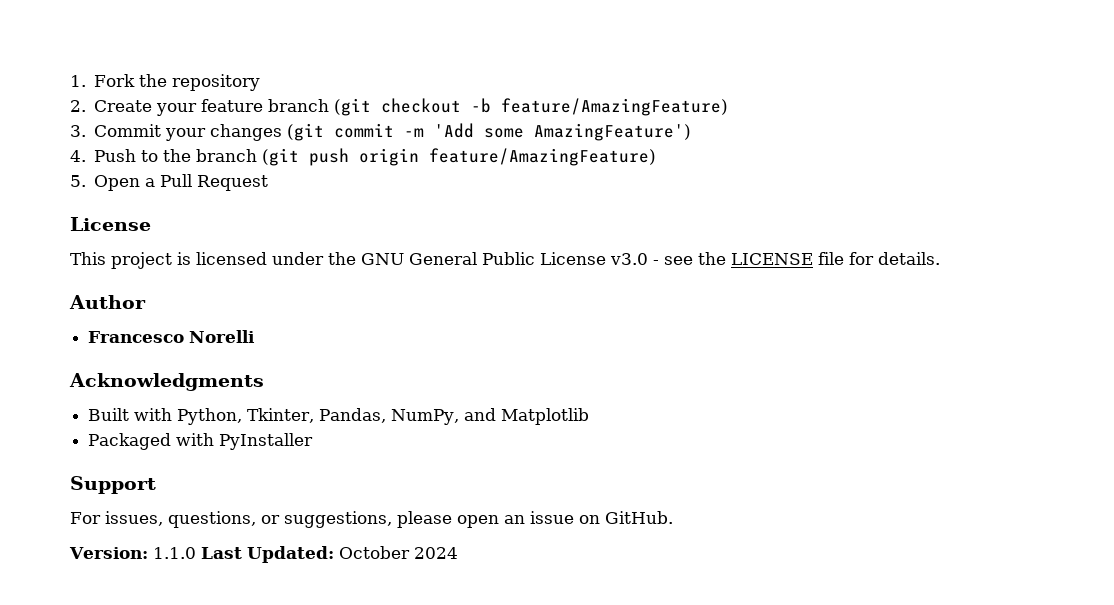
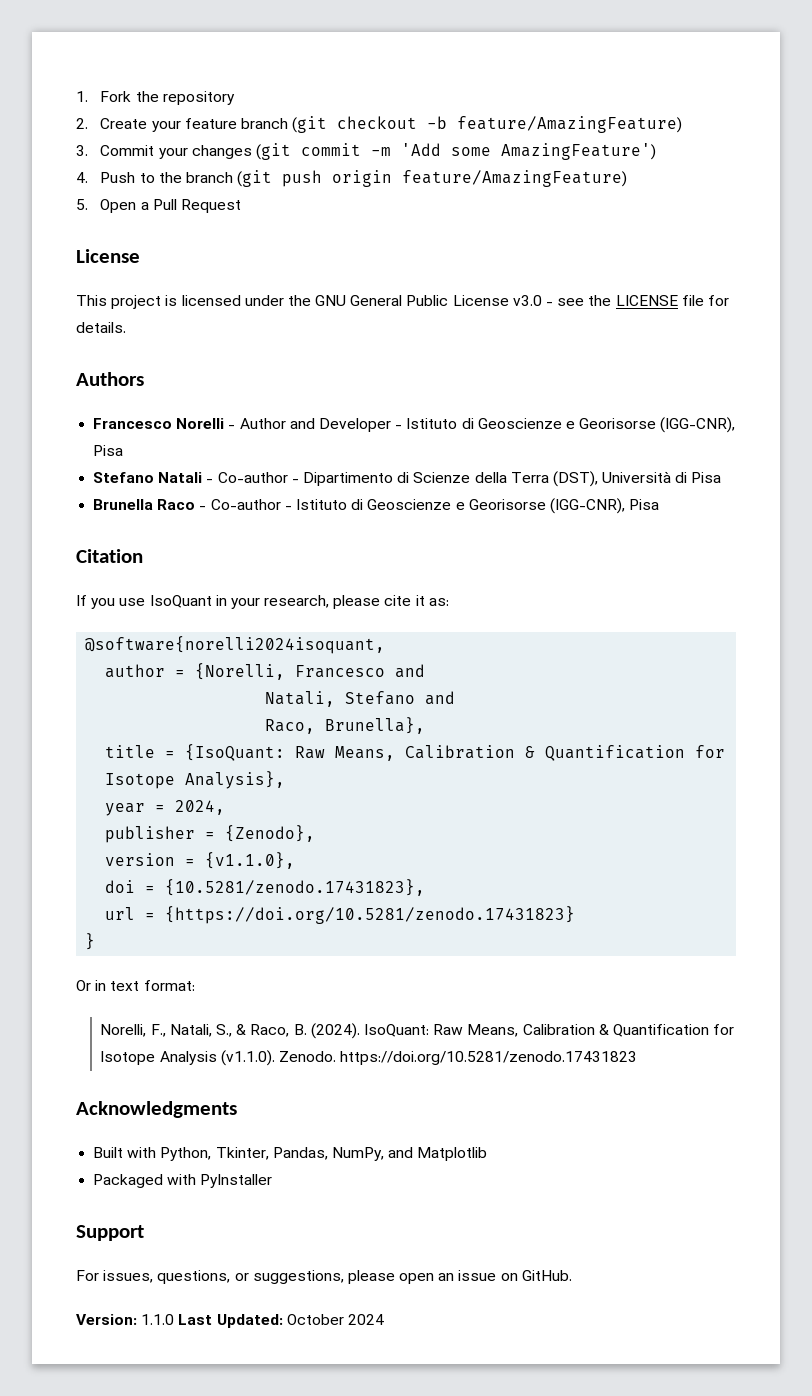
- Author
+ Authors
- Francesco Norelli
+ Francesco Norelli - Author and Developer - Istituto di Geoscienze e Georisorse (IGG-CNR), Pisa
+ Stefano Natali - Co-author - Dipartimento di Scienze della Terra (DST), Università di Pisa
+ Brunella Raco - Co-author - Istituto di Geoscienze e Georisorse (IGG-CNR), Pisa
+ Citation
+ If you use IsoQuant in your research, please cite it as:
+ @software{norelli2024isoquant,
+ author = {Norelli, Francesco and
+ Natali, Stefano and
+ Raco, Brunella},
+ title = {IsoQuant: Raw Means, Calibration & Quantification for Isotope Analysis},
+ year = 2024,
+ publisher = {Zenodo},
+ version = {v1.1.0},
+ doi = {10.5281/zenodo.17431823},
+ url = {https://doi.org/10.5281/zenodo.17431823}
+ }
+ Or in text format:
+ Norelli, F., Natali, S., & Raco, B. (2024). IsoQuant: Raw Means, Calibration & Quantification for Isotope Analysis (v1.1.0). Zenodo. https://doi.org/10.5281/zenodo.17431823

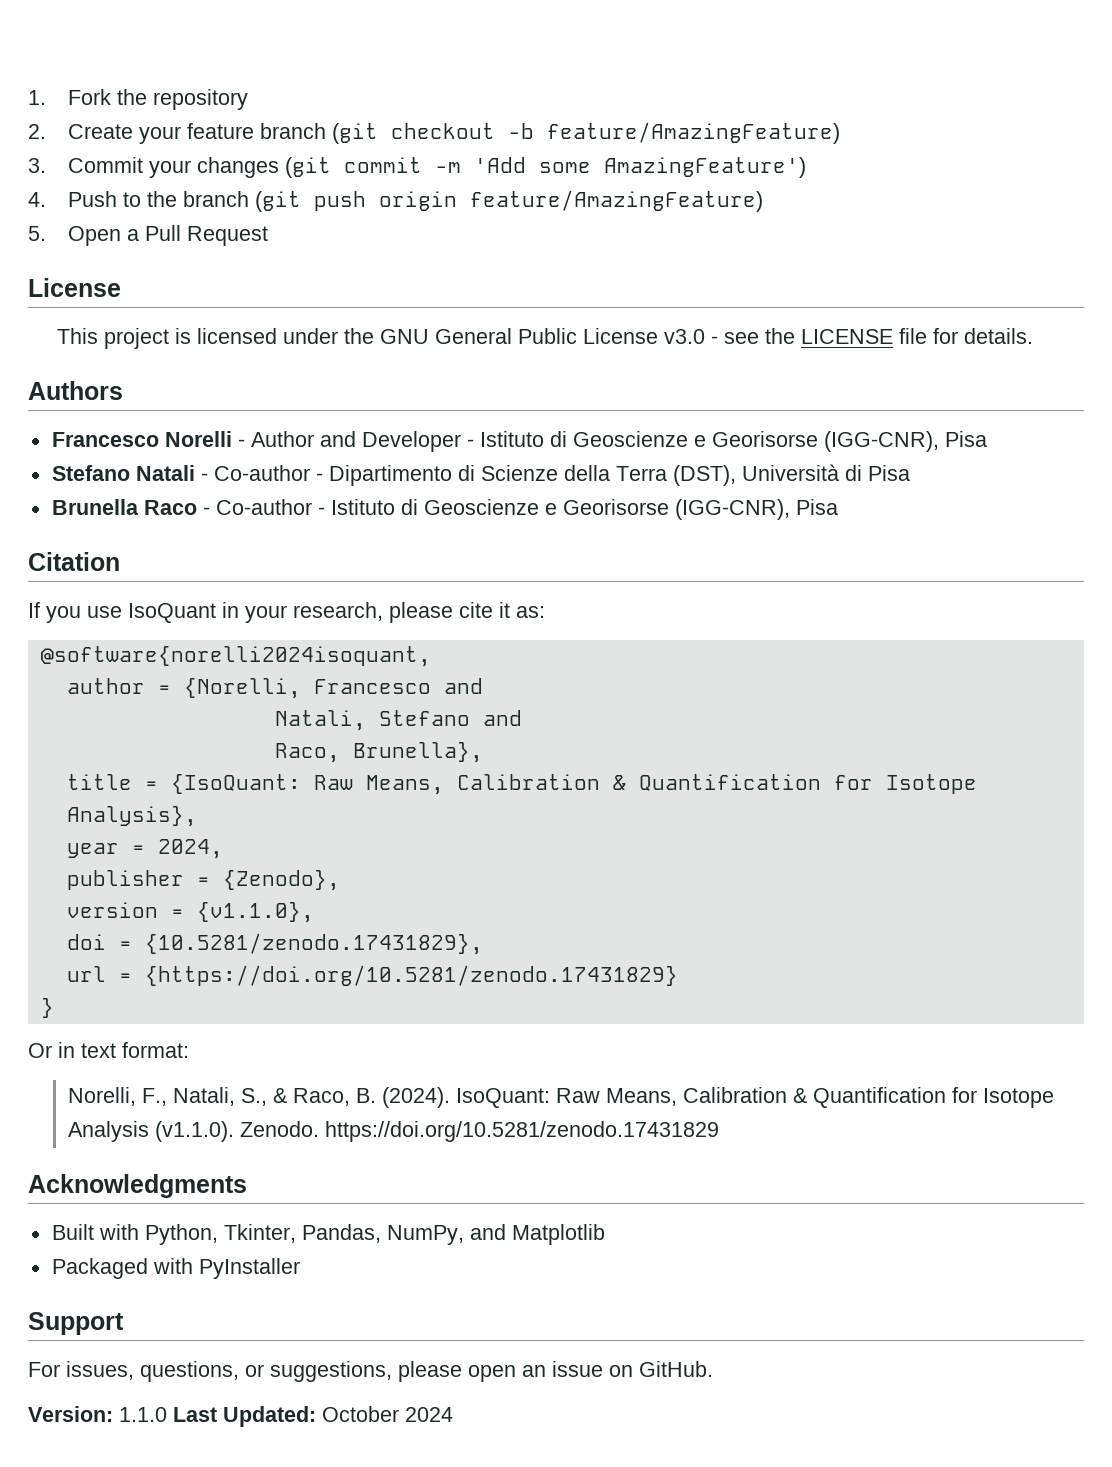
- doi = {10.5281/zenodo.17431823},
+ doi = {10.5281/zenodo.17431829},
- url = {https://doi.org/10.5281/zenodo.17431823}
+ url = {https://doi.org/10.5281/zenodo.17431829}
- IsoQuant: Raw Means, Calibration & Quantification for Isotope Analysis (v1.1.0). Zenodo. https://doi.org/10.5281/zenodo.17431823
+ IsoQuant: Raw Means, Calibration & Quantification for Isotope Analysis (v1.1.0). Zenodo. https://doi.org/10.5281/zenodo.17431829

